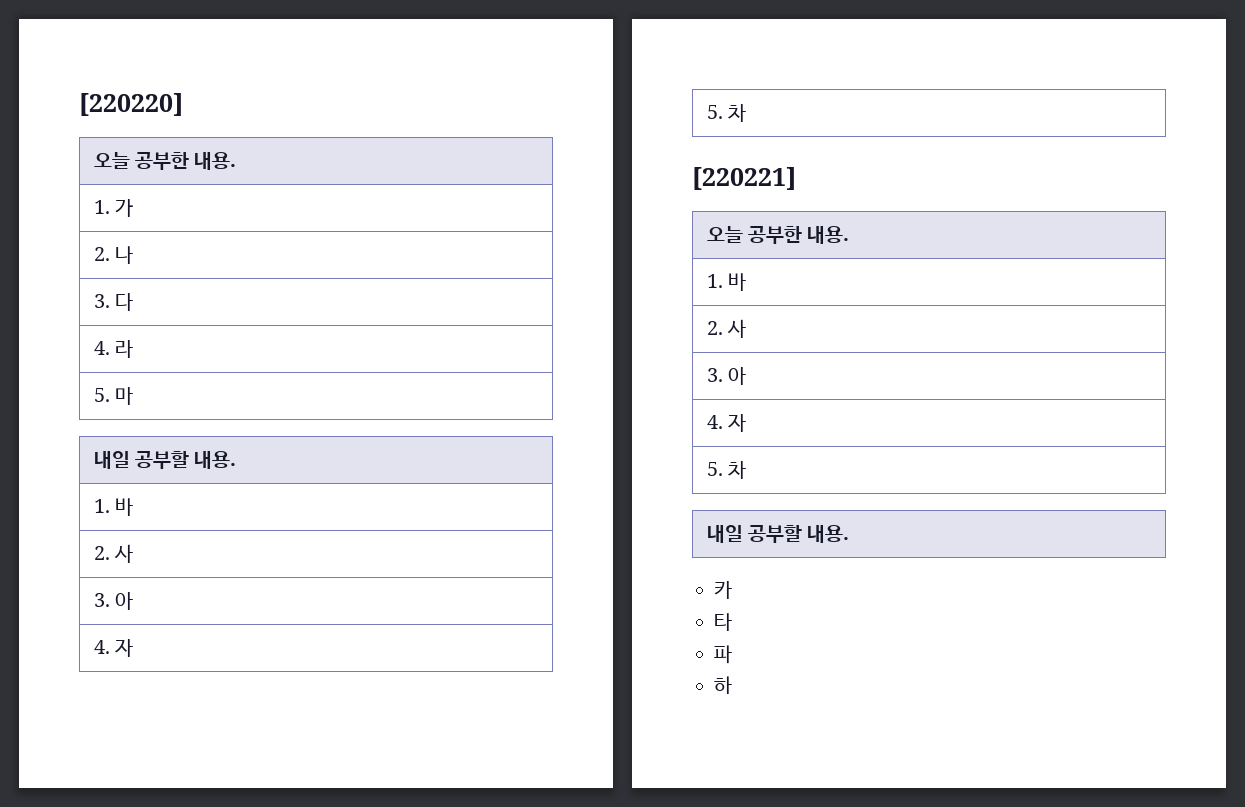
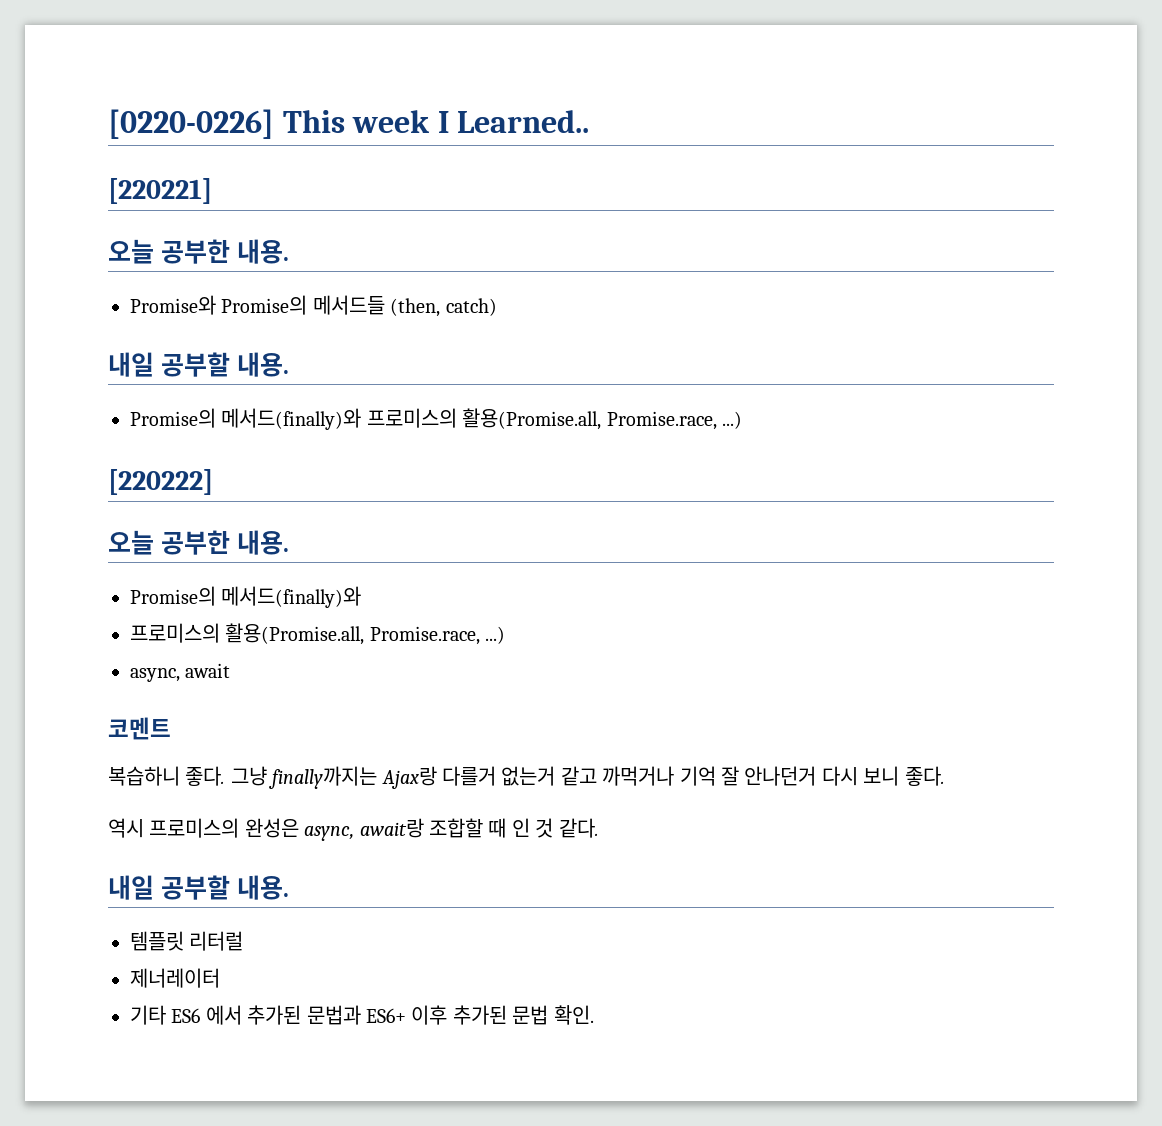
- [220220]
- 오늘 공부한 내용.
- 1. 가
- 2. 나
- 3. 다
- 4. 라
- 5. 마
- 내일 공부할 내용.
- 1. 바
- 2. 사
- 3. 아
- 4. 자
- 5. 차
+ [0220-0226] This week I Learned..
  [220221]
  오늘 공부한 내용.
- 1. 바
- 2. 사
- 3. 아
- 4. 자
- 5. 차
+ Promise와 Promise의 메서드들 (then, catch)
  내일 공부할 내용.
- 카
- 타
- 파
- 하
+ Promise의 메서드(finally)와 프로미스의 활용(Promise.all, Promise.race, ...)
+ [220222]
+ 오늘 공부한 내용.
+ Promise의 메서드(finally)와
+ 프로미스의 활용(Promise.all, Promise.race, ...)
+ async, await
+ 코멘트
+ 복습하니 좋다. 그냥 finally까지는 Ajax랑 다를거 없는거 같고 까먹거나 기억 잘 안나던거 다시 보니 좋다.
+ 역시 프로미스의 완성은 async, await랑 조합할 때 인 것 같다.
+ 내일 공부할 내용.
+ 템플릿 리터럴
+ 제너레이터
+ 기타 ES6 에서 추가된 문법과 ES6+ 이후 추가된 문법 확인.

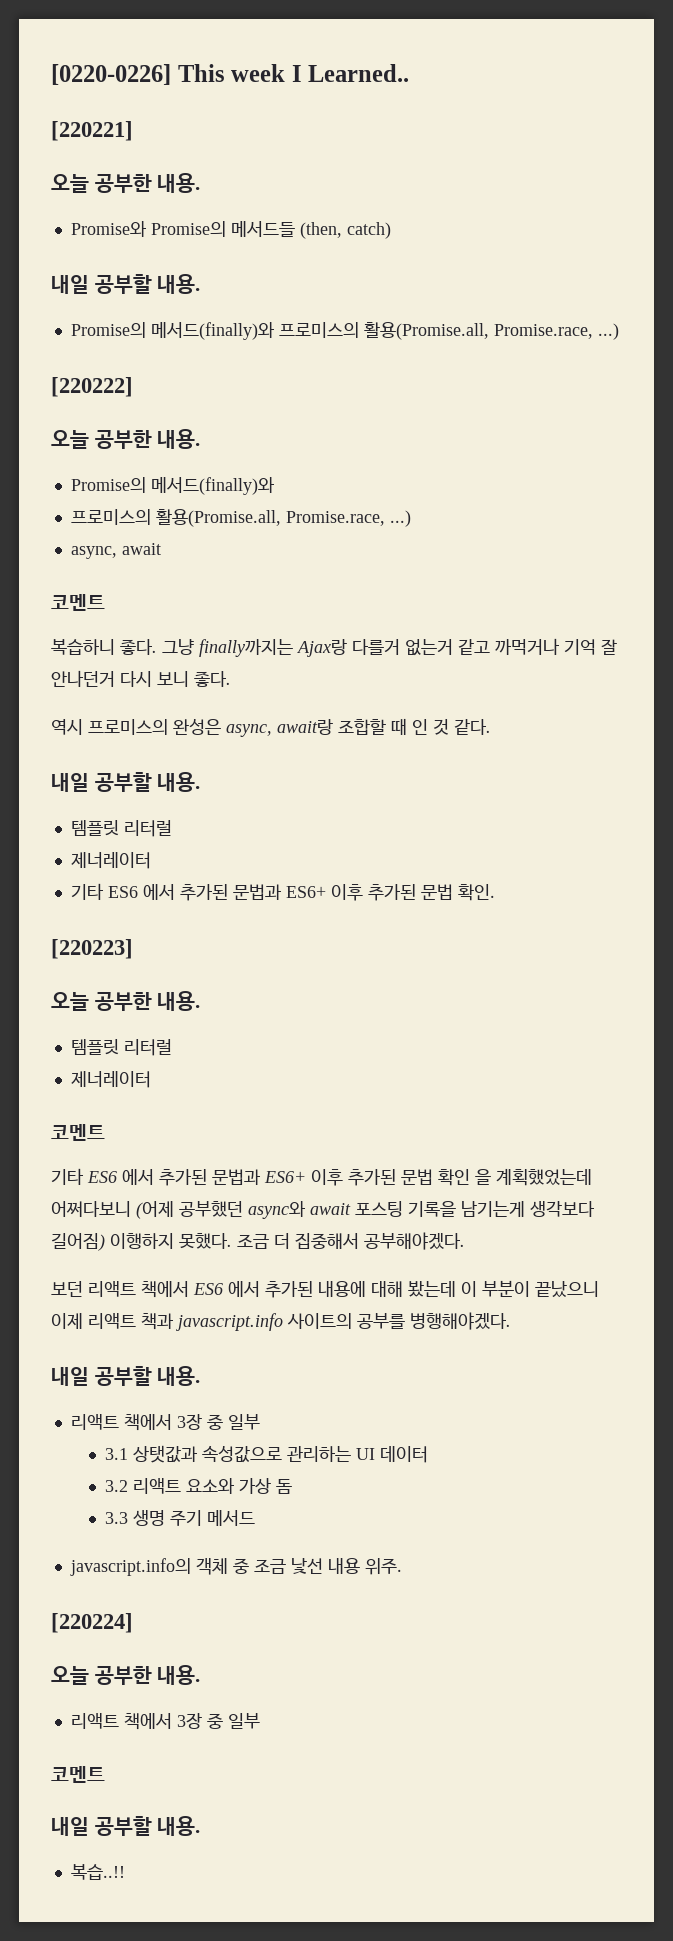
+ [220223]
+ 오늘 공부한 내용.
+ 템플릿 리터럴
+ 제너레이터
+ 코멘트
+ 기타 ES6 에서 추가된 문법과 ES6+ 이후 추가된 문법 확인 을 계획했었는데 어쩌다보니 (어제 공부했던 async와 await 포스팅 기록을 남기는게 생각보다 길어짐) 이행하지 못했다. 조금 더 집중해서 공부해야겠다.
+ 보던 리액트 책에서 ES6 에서 추가된 내용에 대해 봤는데 이 부분이 끝났으니 이제 리액트 책과 javascript.info 사이트의 공부를 병행해야겠다.
+ 내일 공부할 내용.
+ 리액트 책에서 3장 중 일부
+ 3.1 상탯값과 속성값으로 관리하는 UI 데이터
+ 3.2 리액트 요소와 가상 돔
+ 3.3 생명 주기 메서드
+ javascript.info의 객체 중 조금 낯선 내용 위주.
+ [220224]
+ 오늘 공부한 내용.
+ 리액트 책에서 3장 중 일부
+ 코멘트
+ 내일 공부할 내용.
+ 복습..!!

